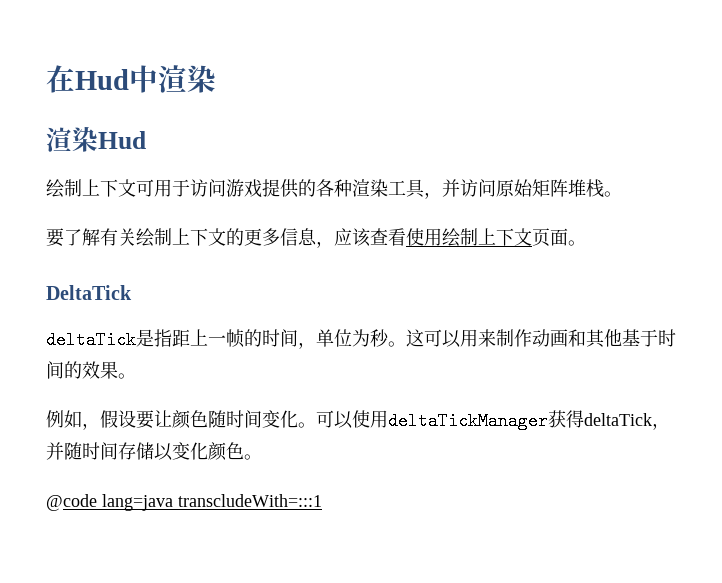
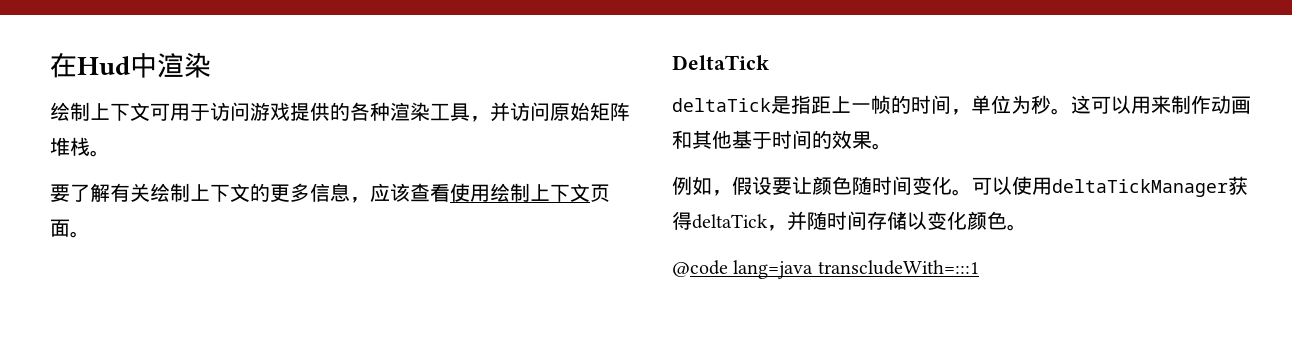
- 渲染Hud

